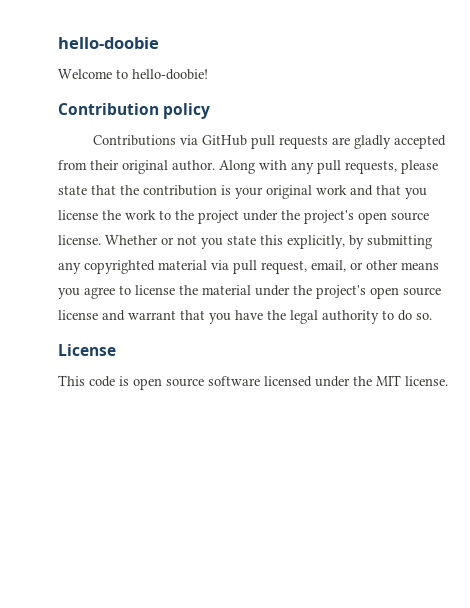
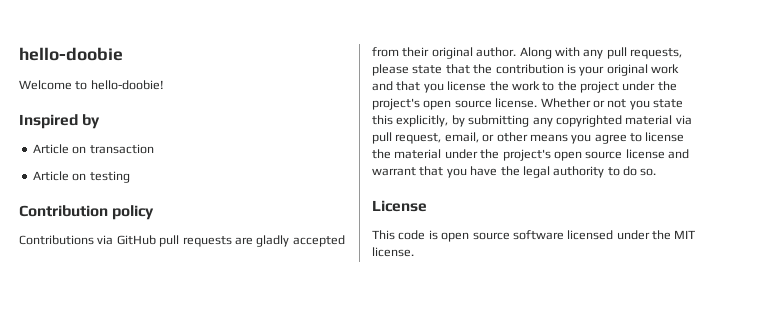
+ Inspired by
+ Article on transaction
+ Article on testing

